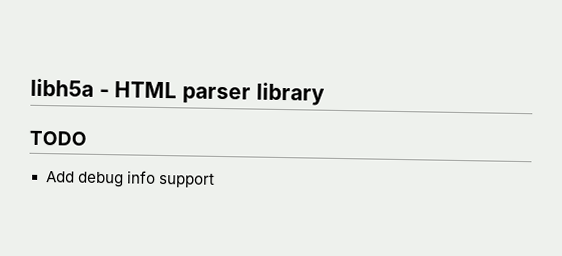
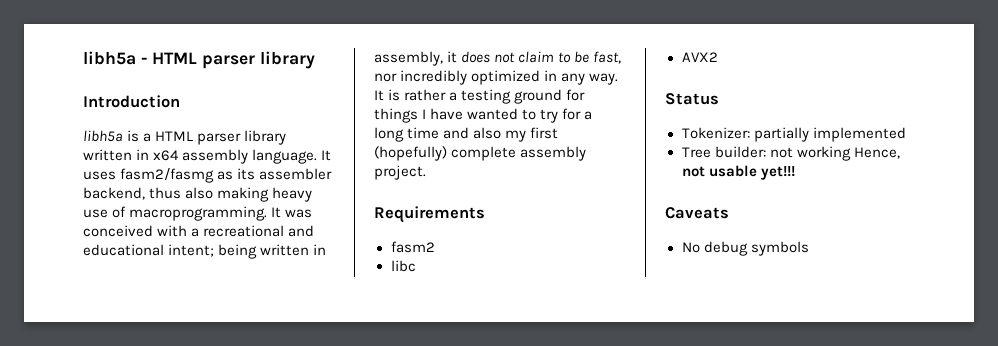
- TODO
- Add debug info support
+ Introduction
+ libh5a is a HTML parser library written in x64 assembly language. It uses fasm2/fasmg as its assembler backend, thus also making heavy use of macroprogramming. It was conceived with a recreational and educational intent; being written in assembly, it does not claim to be fast, nor incredibly optimized in any way. It is rather a testing ground for things I have wanted to try for a long time and also my first (hopefully) complete assembly project.
+ Requirements
+ fasm2
+ libc
+ AVX2
+ Status
+ Tokenizer: partially implemented
+ Tree builder: not working Hence, not usable yet!!!
+ Caveats
+ No debug symbols

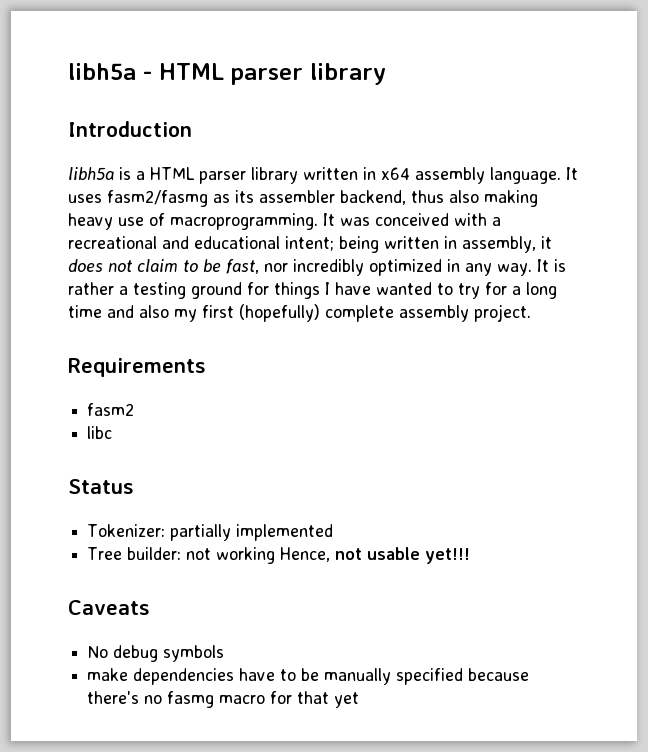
- AVX2
+ make dependencies have to be manually specified because there's no fasmg macro for that yet

